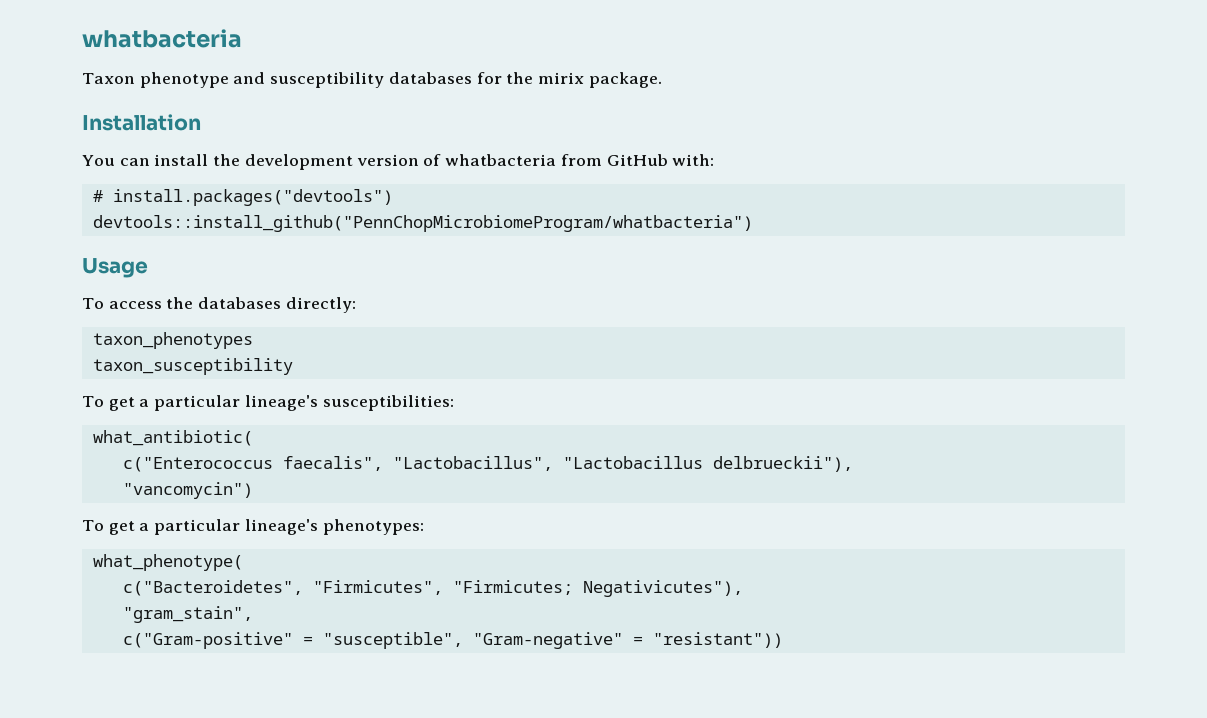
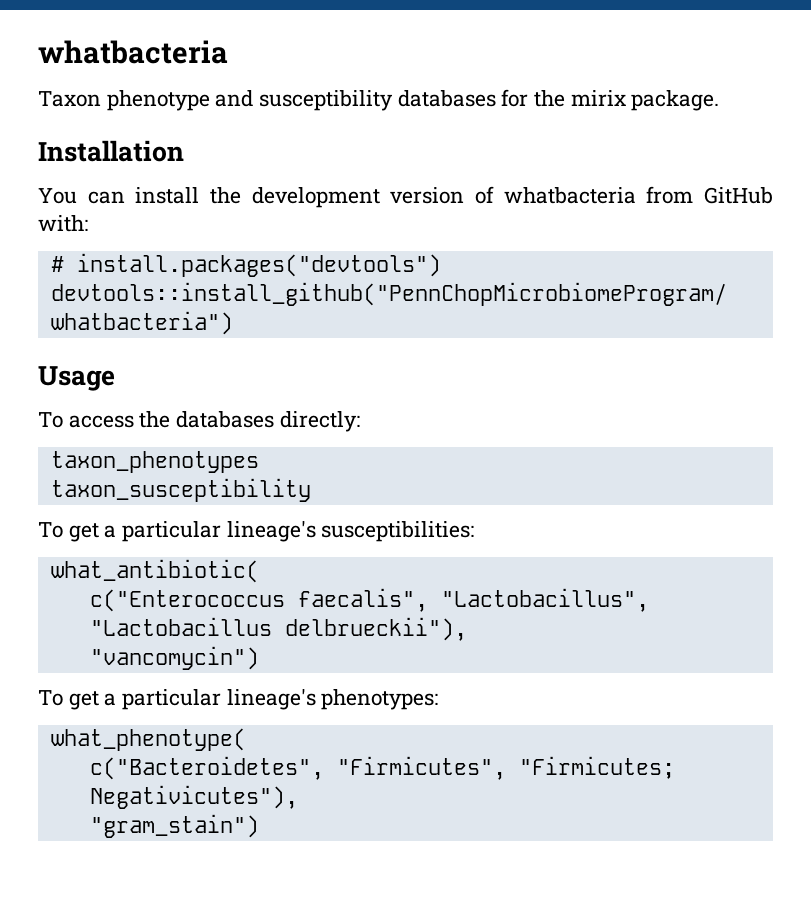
- "gram_stain",
- c("Gram-positive" = "susceptible", "Gram-negative" = "resistant"))
+ "gram_stain")

